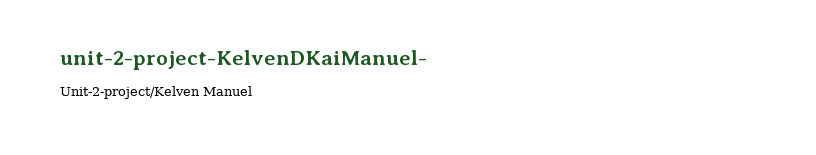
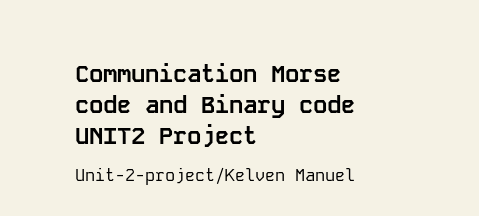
- unit-2-project-KelvenDKaiManuel-
+ Communication Morse code and Binary code UNIT2 Project

